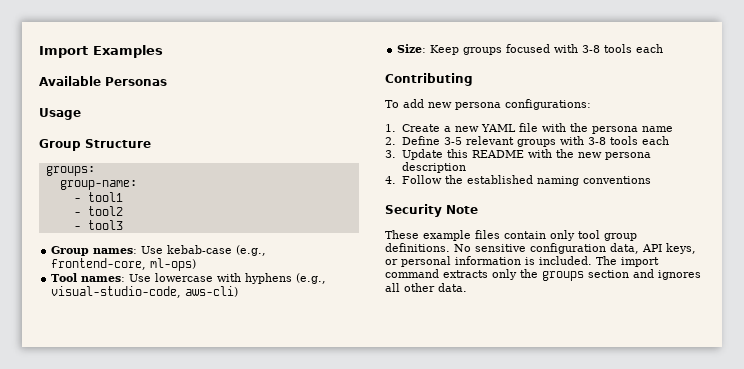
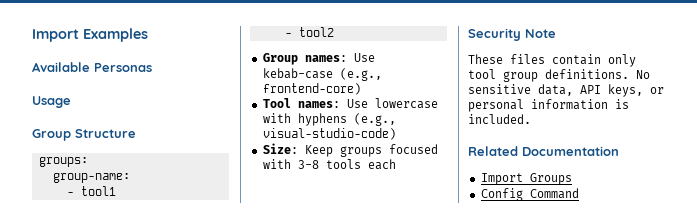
- - tool3
- Group names: Use kebab-case (e.g., frontend-core, ml-ops)
+ Group names: Use kebab-case (e.g., frontend-core)
- Tool names: Use lowercase with hyphens (e.g., visual-studio-code, aws-cli)
+ Tool names: Use lowercase with hyphens (e.g., visual-studio-code)
- Contributing
- To add new persona configurations:
- 1. Create a new YAML file with the persona name
- 2. Define 3-5 relevant groups with 3-8 tools each
- 3. Update this README with the new persona description
- 4. Follow the established naming conventions
- These example files contain only tool group definitions.
+ These files contain only tool group definitions.
- No sensitive configuration data, API keys, or personal information is included. The import command extracts only the groups section and ignores all other data.
+ No sensitive data, API keys, or personal information is included.
+ Related Documentation
+ Import Groups
+ Config Command

